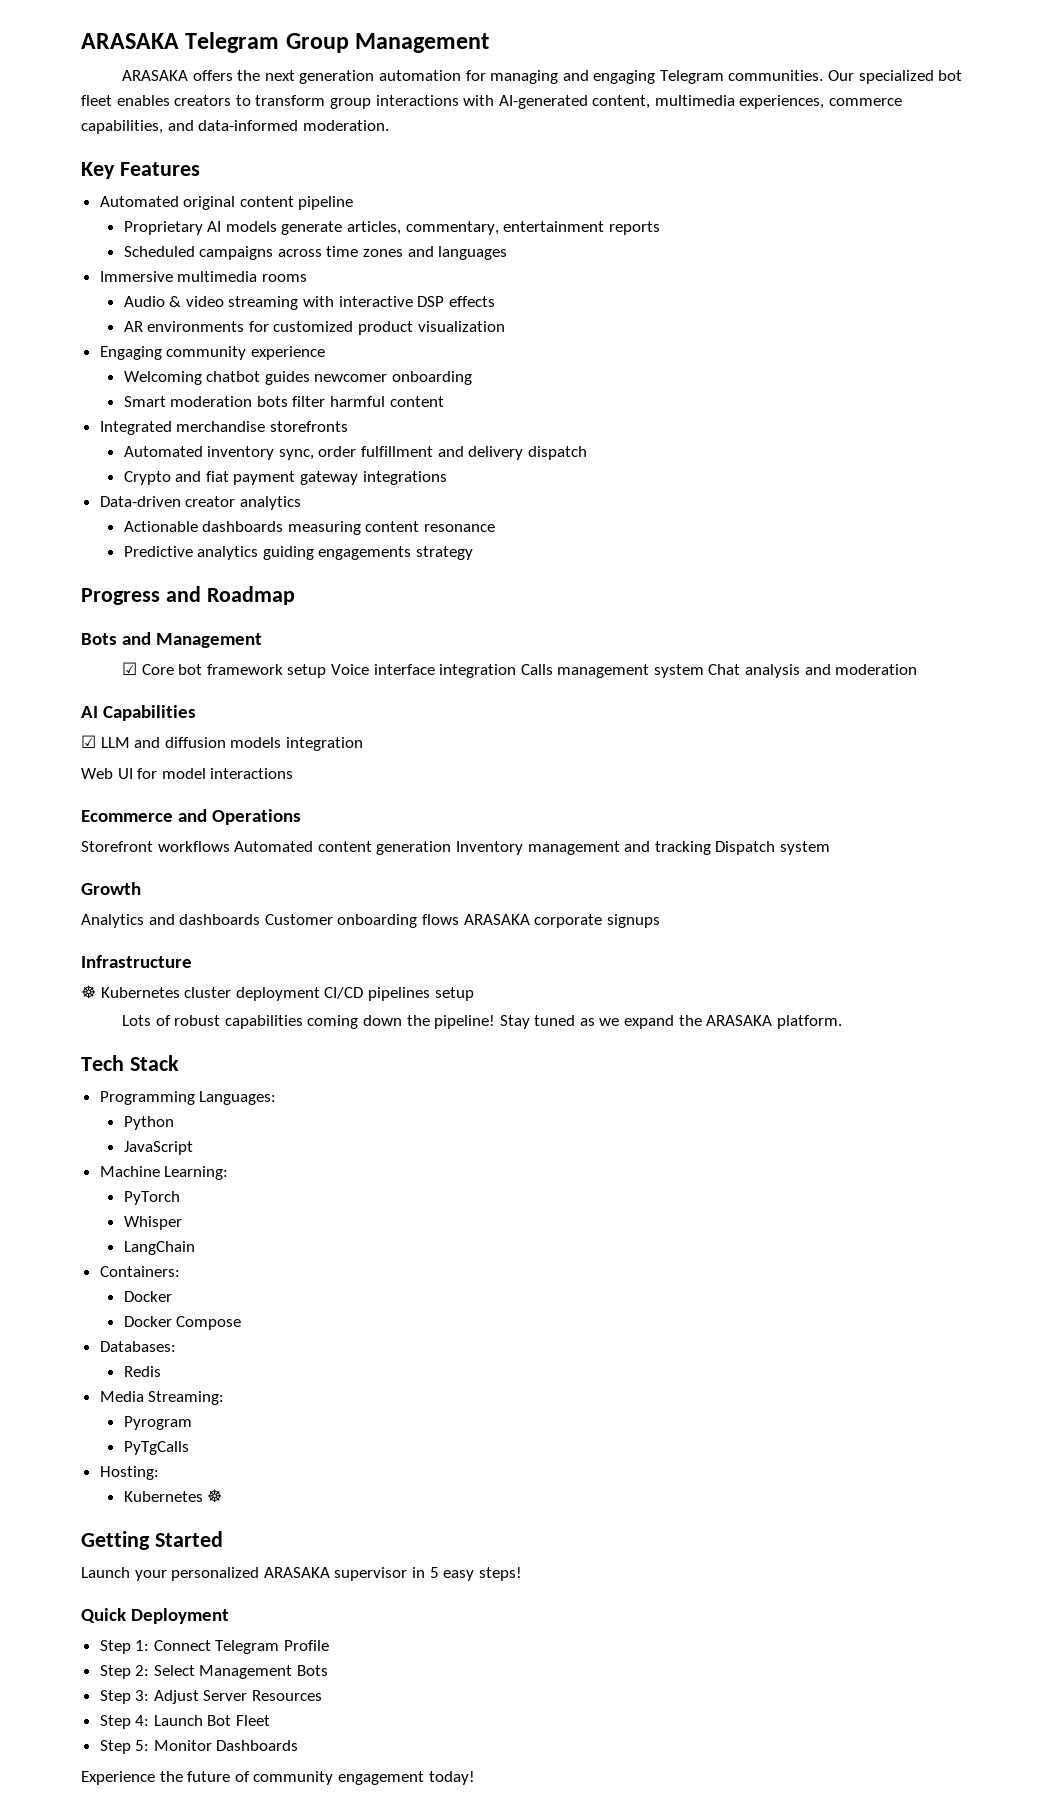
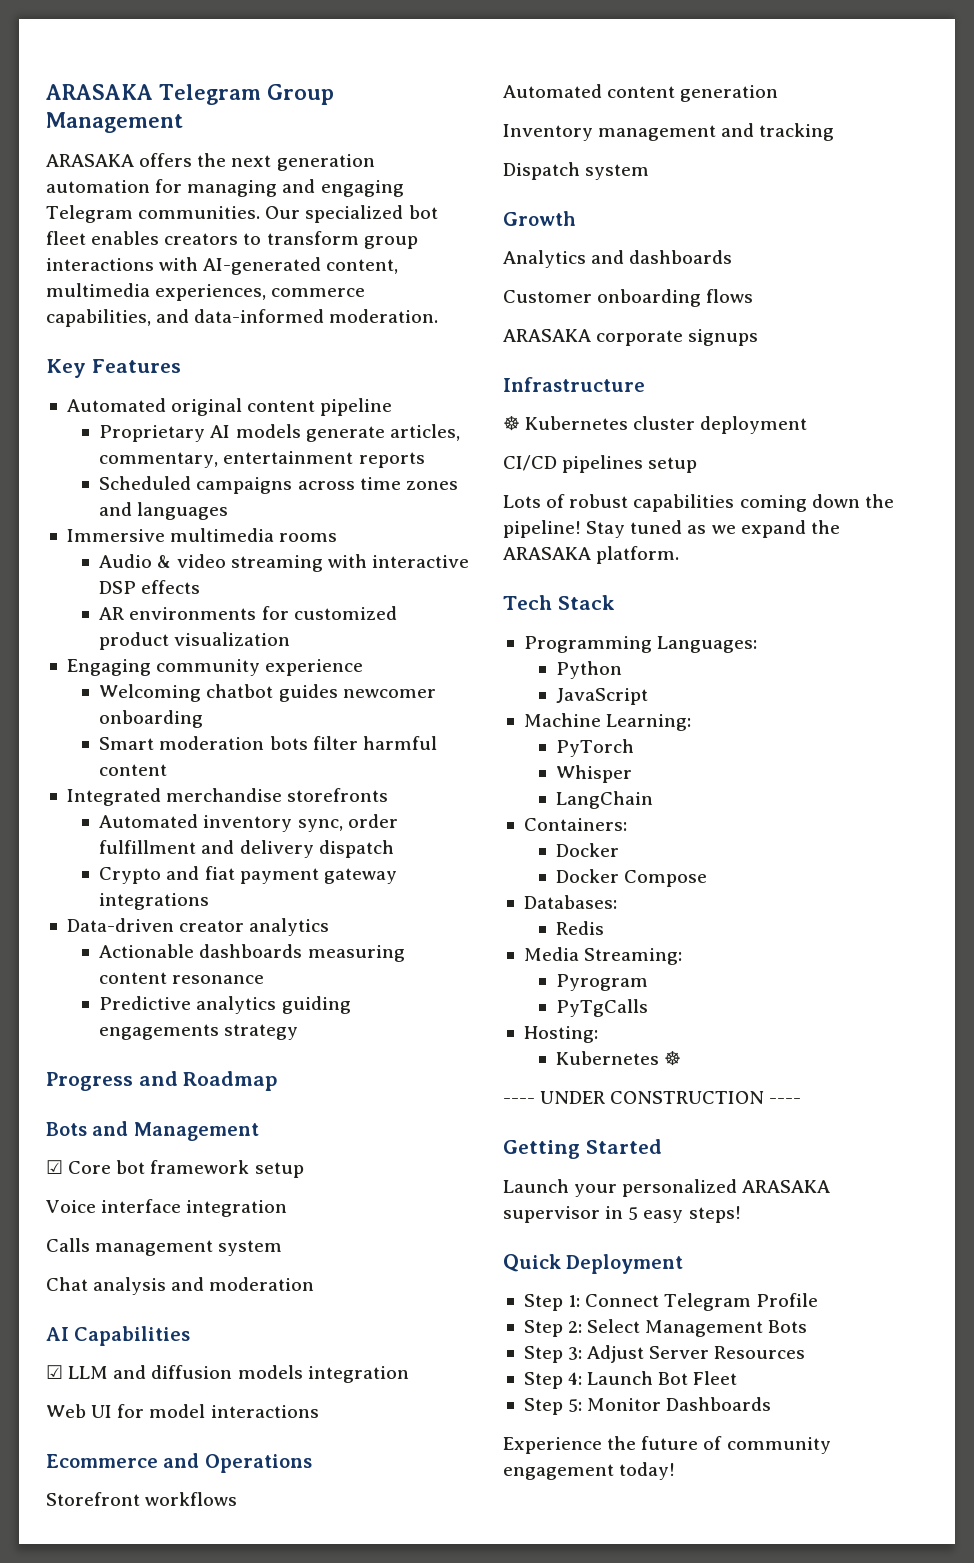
- ☑ Core bot framework setup Voice interface integration Calls management system Chat analysis and moderation
+ ☑ Core bot framework setup
+ Voice interface integration
+ Calls management system
+ Chat analysis and moderation
- Storefront workflows Automated content generation Inventory management and tracking Dispatch system
+ Storefront workflows
+ Automated content generation
+ Inventory management and tracking
+ Dispatch system
- Analytics and dashboards Customer onboarding flows ARASAKA corporate signups
+ Analytics and dashboards
+ Customer onboarding flows
+ ARASAKA corporate signups
- ☸ Kubernetes cluster deployment CI/CD pipelines setup
+ ☸ Kubernetes cluster deployment
+ CI/CD pipelines setup
+ ---- UNDER CONSTRUCTION ----

